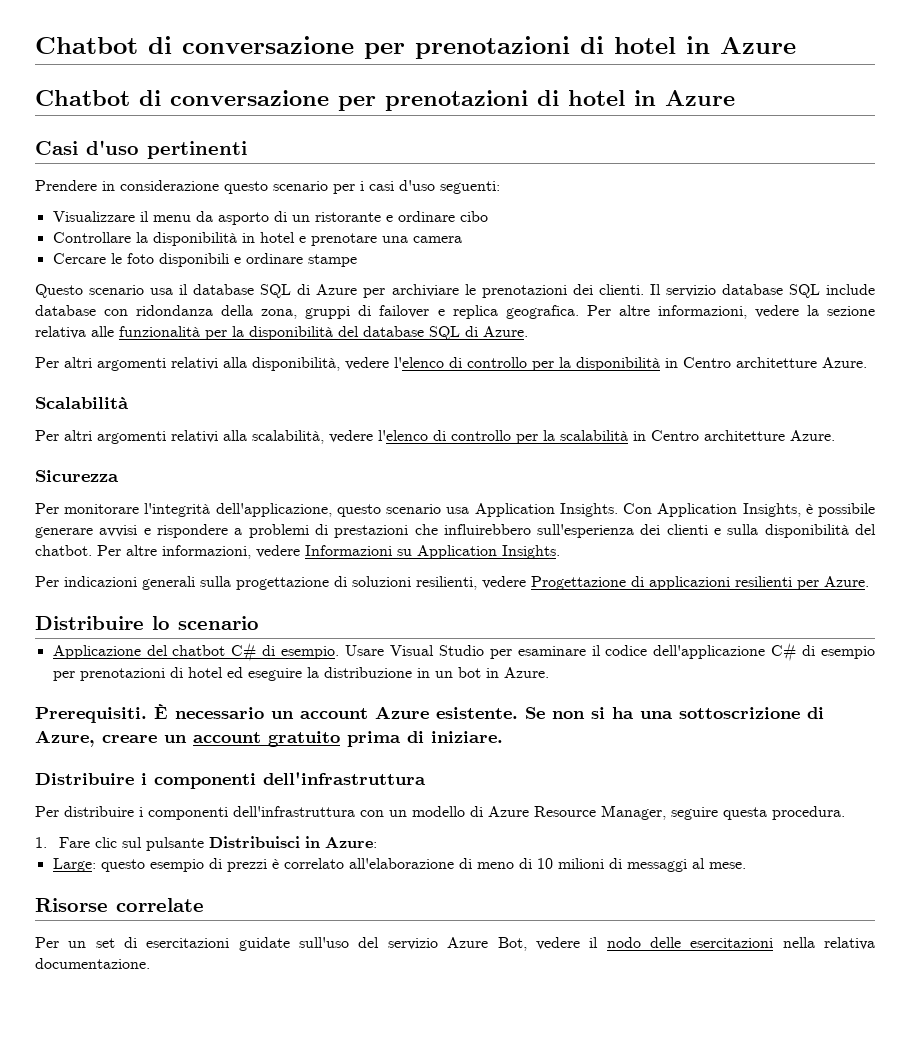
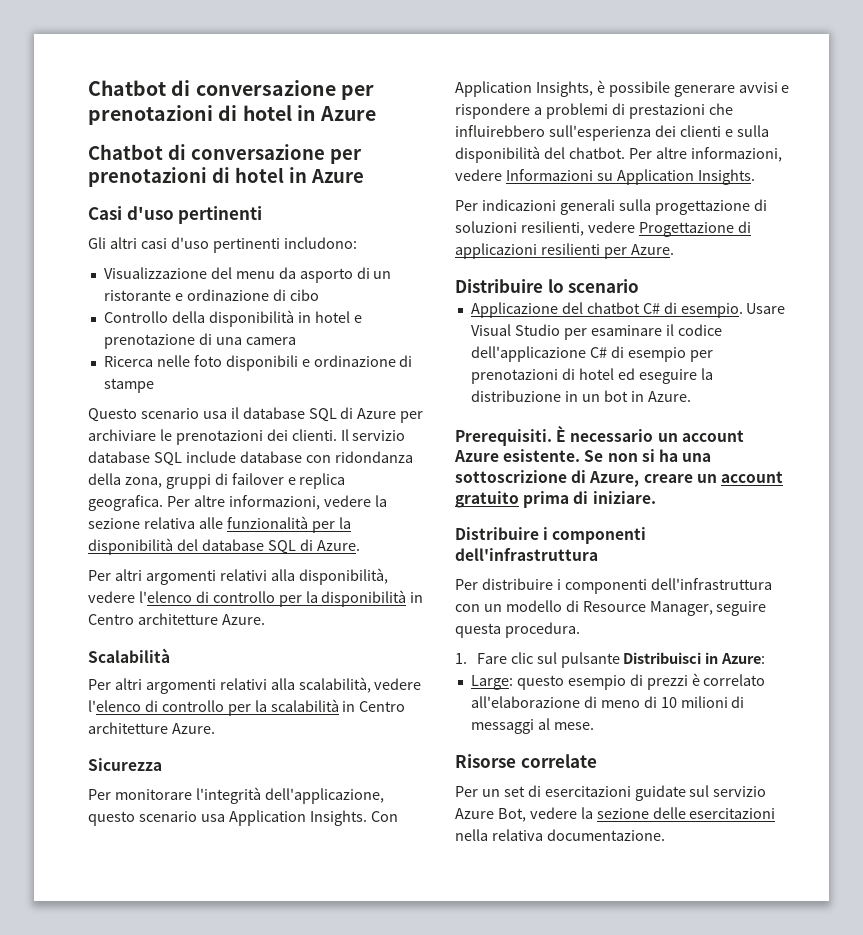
- Prendere in considerazione questo scenario per i casi d'uso seguenti:
- Visualizzare il menu da asporto di un ristorante e ordinare cibo
+ Gli altri casi d'uso pertinenti includono:
+ Visualizzazione del menu da asporto di un ristorante e ordinazione di cibo
- Controllare la disponibilità in hotel e prenotare una camera
+ Controllo della disponibilità in hotel e prenotazione di una camera
- Cercare le foto disponibili e ordinare stampe
+ Ricerca nelle foto disponibili e ordinazione di stampe
- Per distribuire i componenti dell'infrastruttura con un modello di Azure Resource Manager, seguire questa procedura.
+ Per distribuire i componenti dell'infrastruttura con un modello di Resource Manager, seguire questa procedura.
- Per un set di esercitazioni guidate sull'uso del servizio Azure Bot, vedere il nodo delle esercitazioni nella relativa documentazione.
+ Per un set di esercitazioni guidate sul servizio Azure Bot, vedere la sezione delle esercitazioni nella relativa documentazione.

